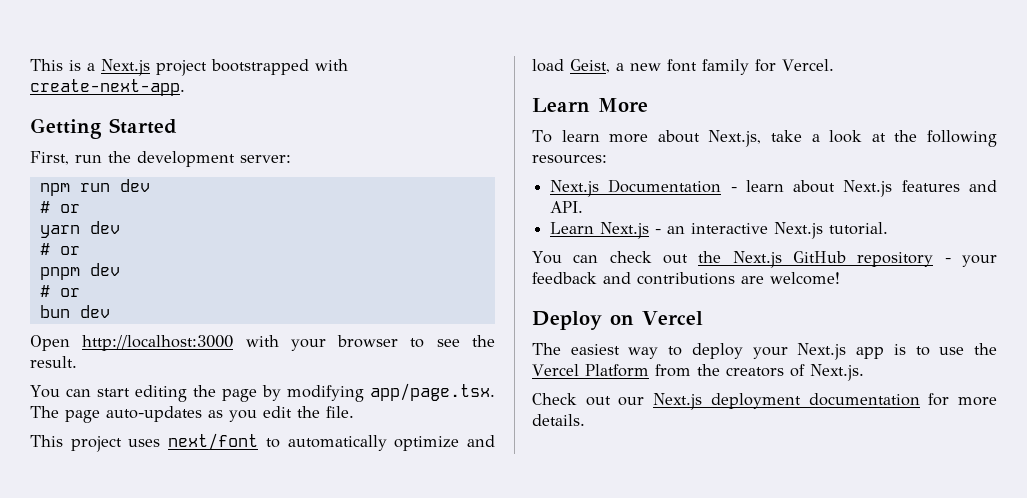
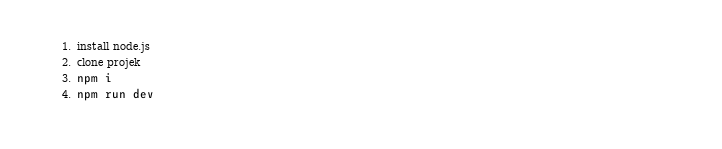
- This is a Next.js project bootstrapped with create-next-app.
- Getting Started
- First, run the development server:
- npm run dev
- # or
- yarn dev
- # or
- pnpm dev
- # or
- bun dev
- Open http://localhost:3000 with your browser to see the result.
- You can start editing the page by modifying app/page.tsx. The page auto-updates as you edit the file.
- This project uses next/font to automatically optimize and load Geist, a new font family for Vercel.
- Learn More
- To learn more about Next.js, take a look at the following resources:
- Next.js Documentation - learn about Next.js features and API.
- Learn Next.js - an interactive Next.js tutorial.
- You can check out the Next.js GitHub repository - your feedback and contributions are welcome!
- Deploy on Vercel
- The easiest way to deploy your Next.js app is to use the Vercel Platform from the creators of Next.js.
- Check out our Next.js deployment documentation for more details.
+ 1. install node.js
+ 2. clone projek
+ 3. npm i
+ 4. npm run dev

